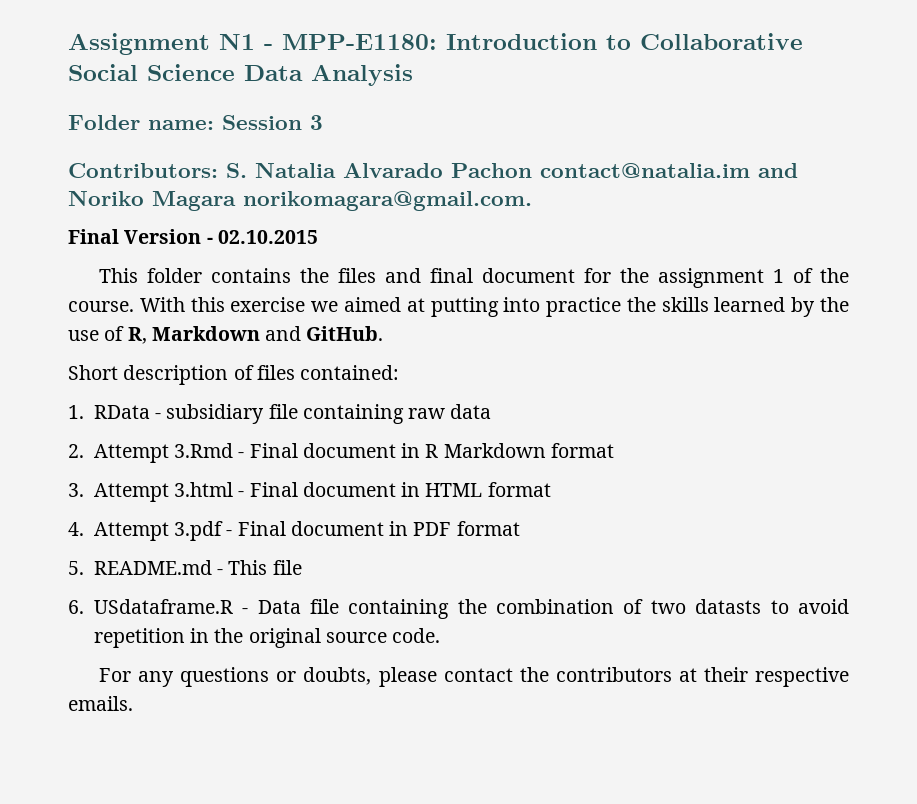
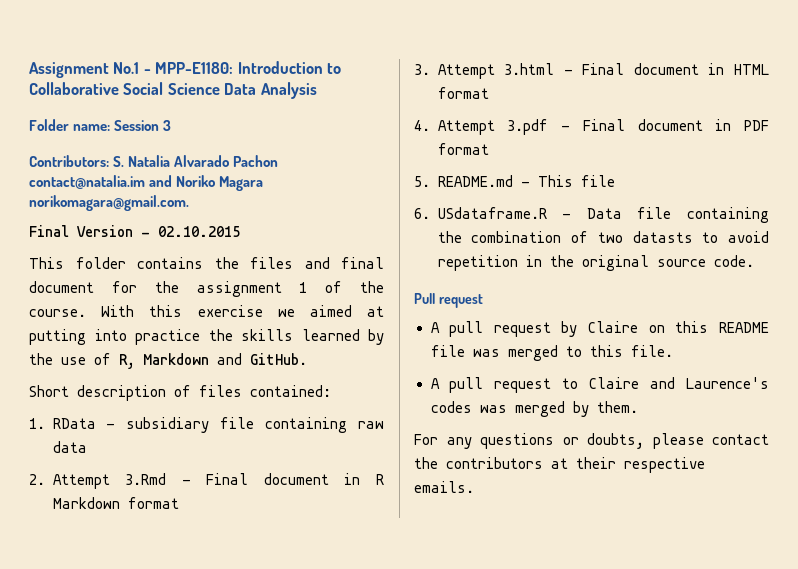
- Assignment N1 - MPP-E1180: Introduction to Collaborative Social Science Data Analysis
+ Assignment No.1 - MPP-E1180: Introduction to Collaborative Social Science Data Analysis
+ Pull request
+ A pull request by Claire on this README file was merged to this file.
+ A pull request to Claire and Laurence's codes was merged by them.

